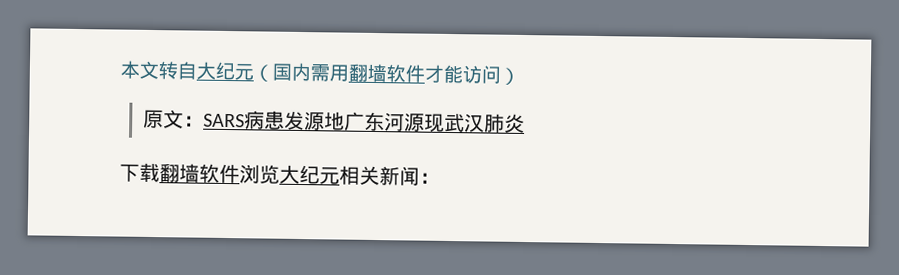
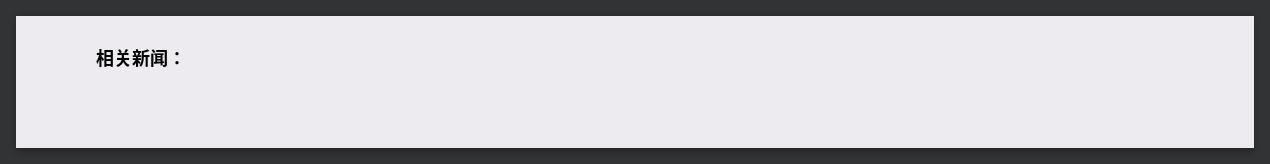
- 本文转自大纪元（国内需用翻墙软件才能访问）
- 原文：SARS病患发源地广东河源现武汉肺炎
- 下载翻墙软件浏览大纪元相关新闻：
+ 相关新闻：

